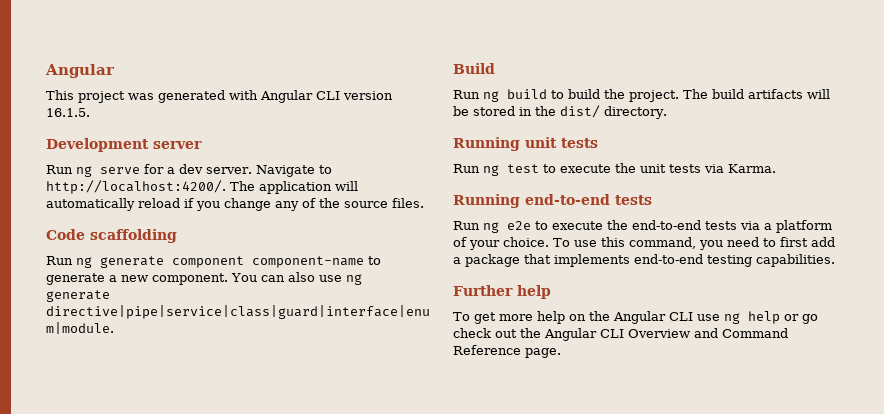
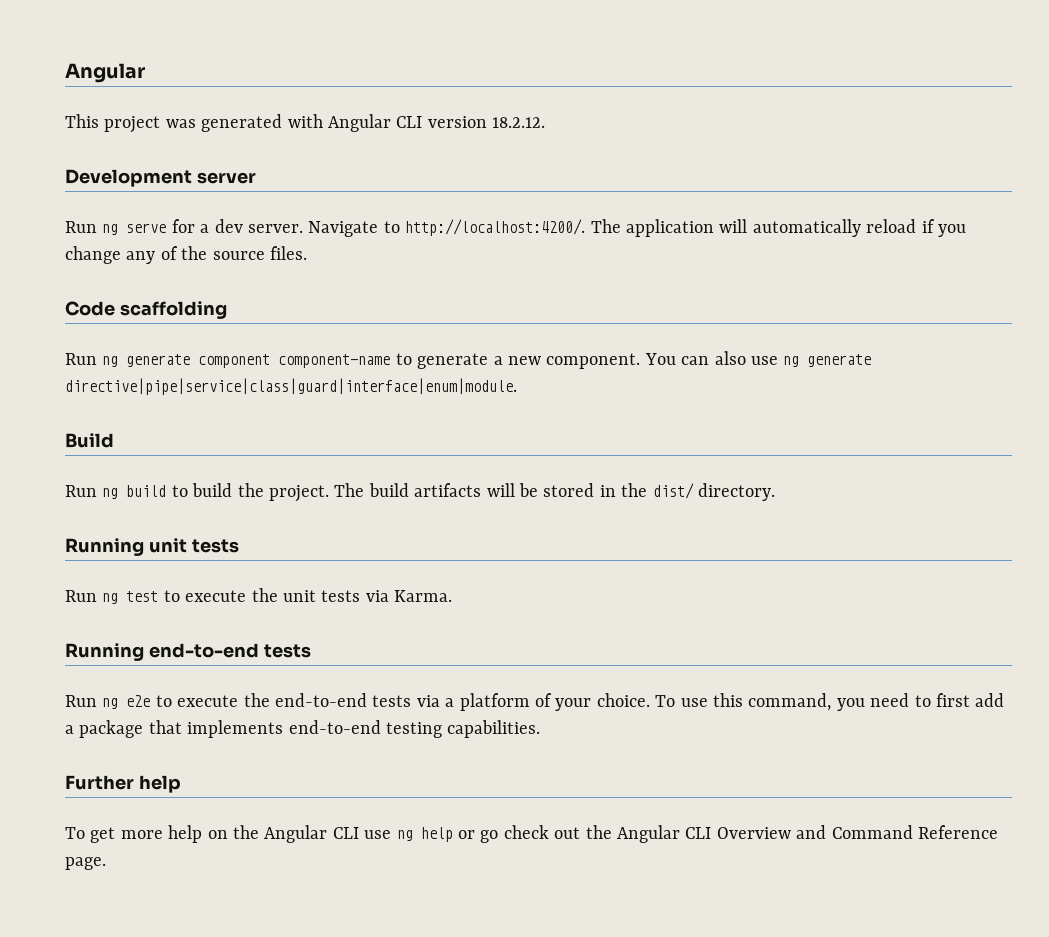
- This project was generated with Angular CLI version 16.1.5.
+ This project was generated with Angular CLI version 18.2.12.

